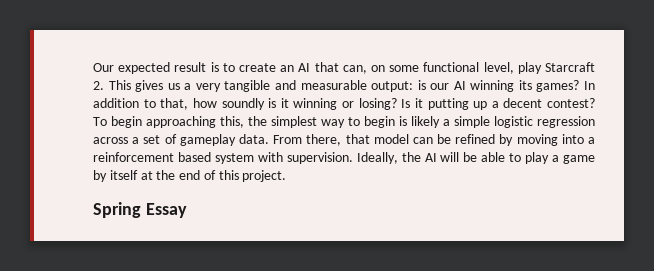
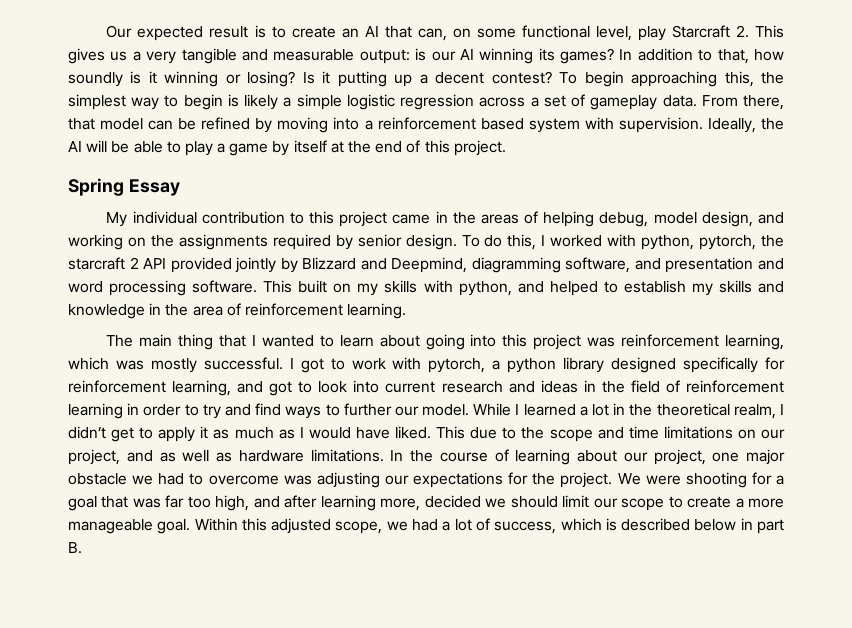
+ My individual contribution to this project came in the areas of helping debug, model design, and working on the assignments required by senior design. To do this, I worked with python, pytorch, the starcraft 2 API provided jointly by Blizzard and Deepmind, diagramming software, and presentation and word processing software. This built on my skills with python, and helped to establish my skills and knowledge in the area of reinforcement learning.
+ The main thing that I wanted to learn about going into this project was reinforcement learning, which was mostly successful. I got to work with pytorch, a python library designed specifically for reinforcement learning, and got to look into current research and ideas in the field of reinforcement learning in order to try and find ways to further our model. While I learned a lot in the theoretical realm, I didn’t get to apply it as much as I would have liked. This due to the scope and time limitations on our project, and as well as hardware limitations. In the course of learning about our project, one major obstacle we had to overcome was adjusting our expectations for the project. We were shooting for a goal that was far too high, and after learning more, decided we should limit our scope to create a more manageable goal. Within this adjusted scope, we had a lot of success, which is described below in part B.

